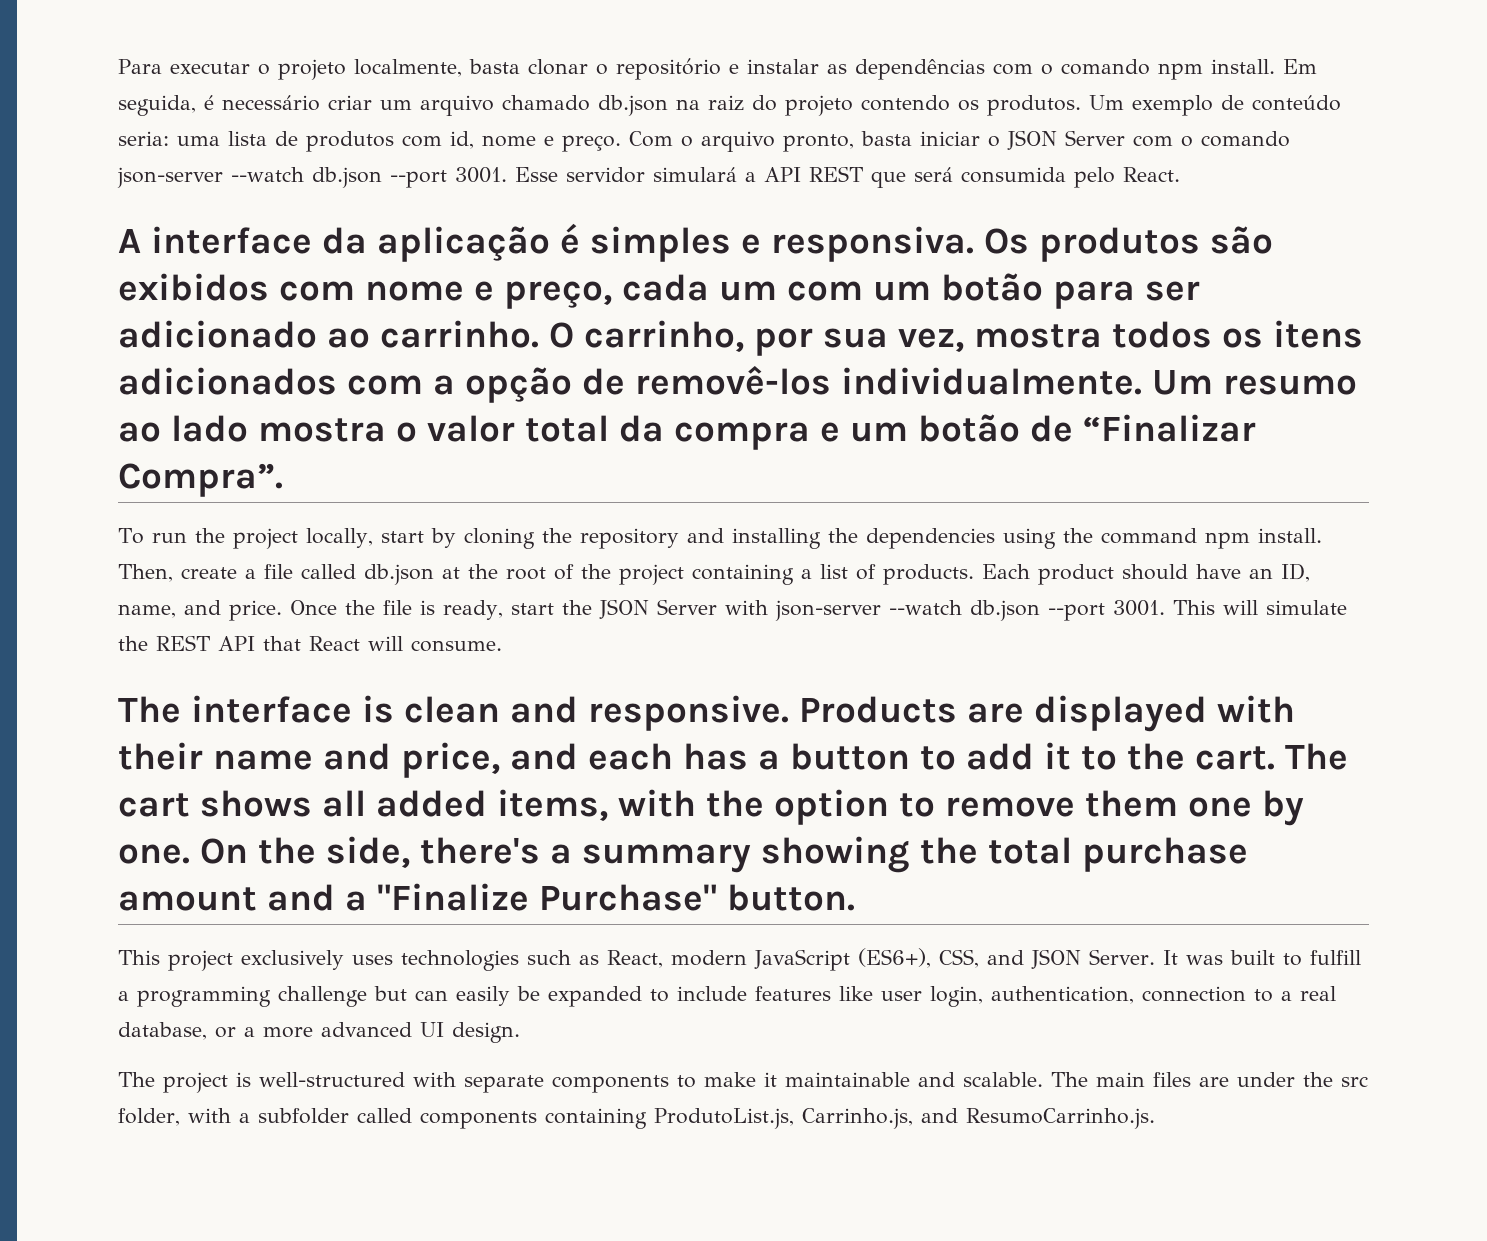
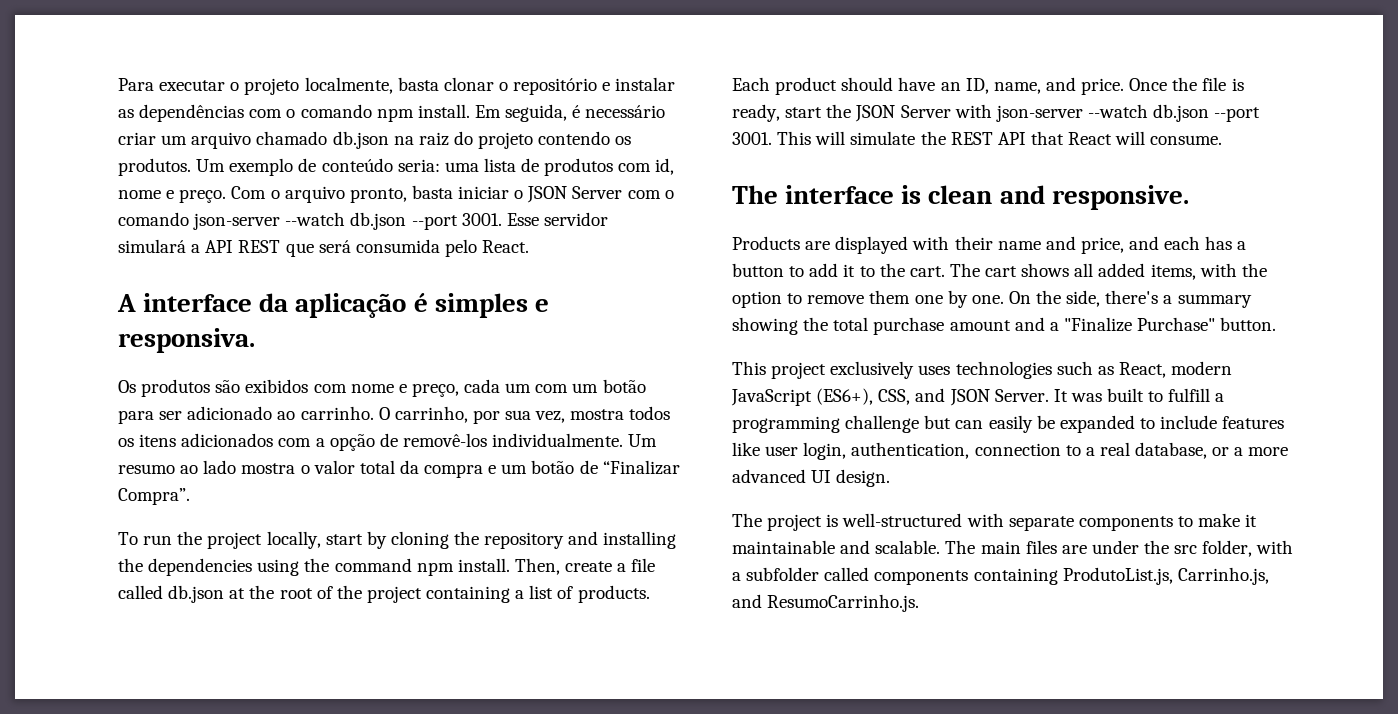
- A interface da aplicação é simples e responsiva. Os produtos são exibidos com nome e preço, cada um com um botão para ser adicionado ao carrinho.
+ A interface da aplicação é simples e responsiva.
+ Os produtos são exibidos com nome e preço, cada um com um botão para ser adicionado ao carrinho.
- The interface is clean and responsive. Products are displayed with their name and price, and each has a button to add it to the cart.
+ The interface is clean and responsive.
+ Products are displayed with their name and price, and each has a button to add it to the cart.

